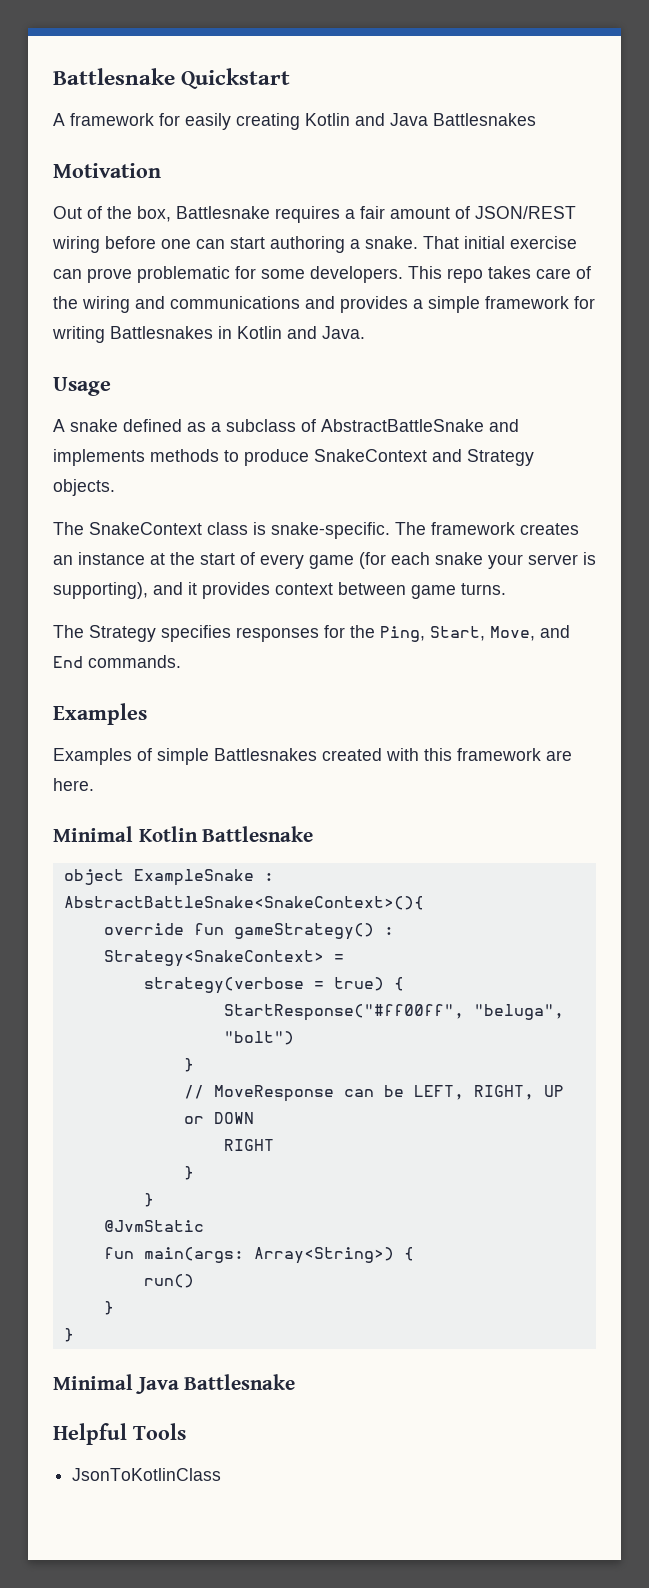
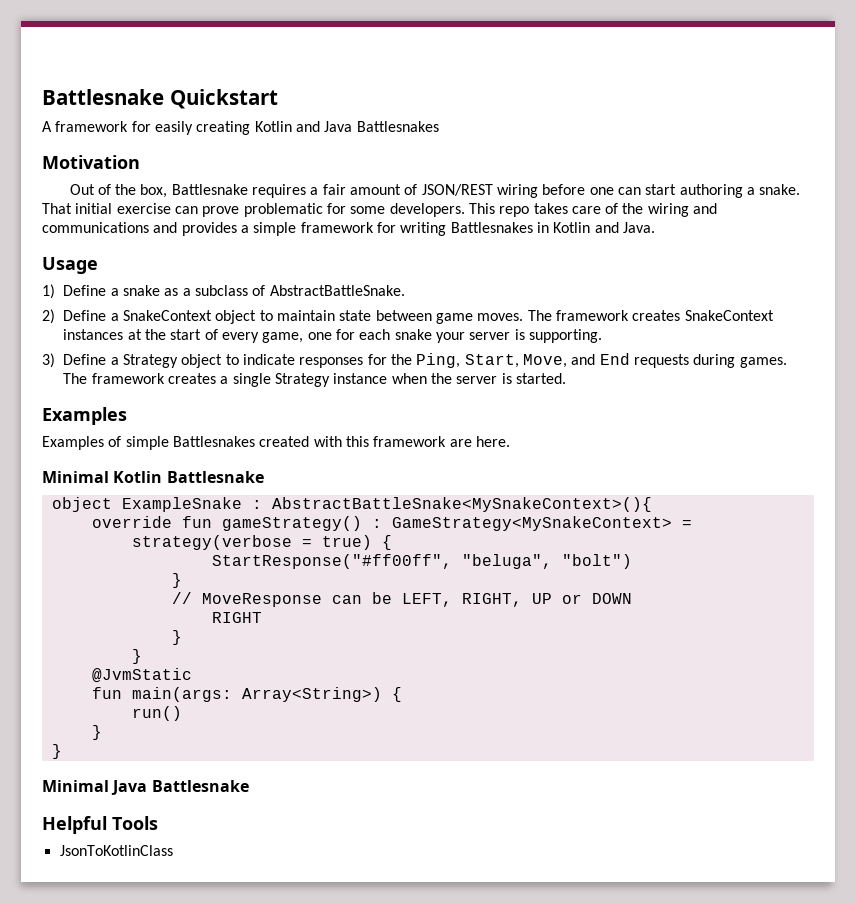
- A snake defined as a subclass of AbstractBattleSnake and implements methods to produce SnakeContext and Strategy objects.
- The SnakeContext class is snake-specific. The framework creates an instance at the start of every game (for each snake your server is supporting), and it provides context between game turns.
- The Strategy specifies responses for the Ping, Start, Move, and End commands.
+ 1) Define a snake as a subclass of AbstractBattleSnake.
+ 2) Define a SnakeContext object to maintain state between game moves. The framework creates SnakeContext instances at the start of every game, one for each snake your server is supporting.
+ 3) Define a Strategy object to indicate responses for the Ping, Start, Move, and End requests during games. The framework creates a single Strategy instance when the server is started.
- object ExampleSnake : AbstractBattleSnake<SnakeContext>(){
+ object ExampleSnake : AbstractBattleSnake<MySnakeContext>(){
- override fun gameStrategy() : Strategy<SnakeContext> =
+ override fun gameStrategy() : GameStrategy<MySnakeContext> =

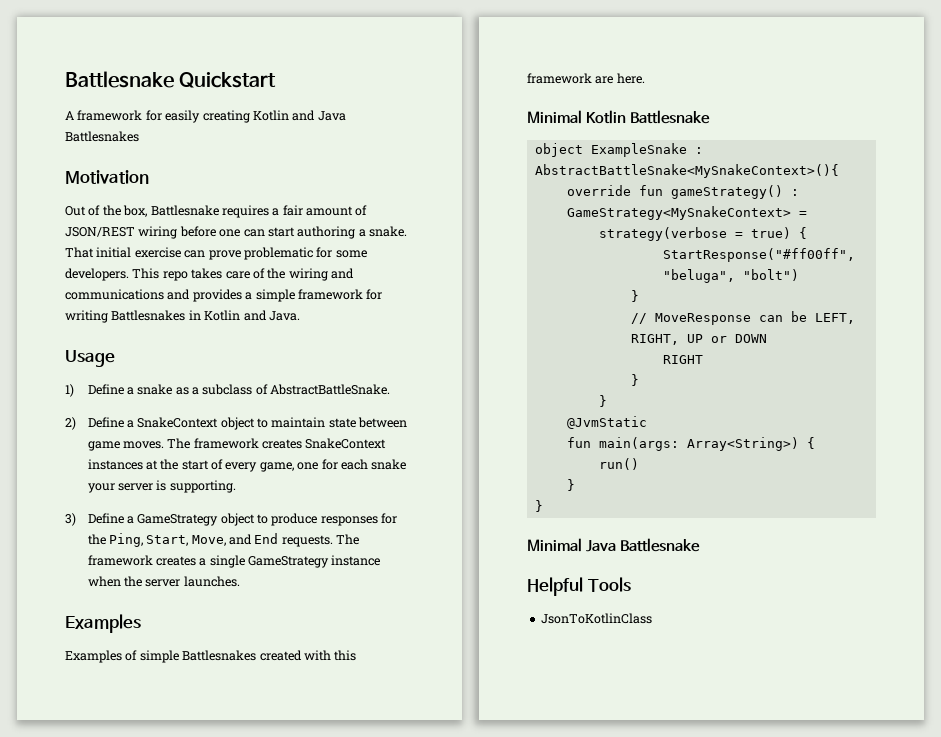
- 3) Define a Strategy object to indicate responses for the Ping, Start, Move, and End requests during games.
+ 3) Define a GameStrategy object to produce responses for the Ping, Start, Move, and End requests.
- The framework creates a single Strategy instance when the server is started.
+ The framework creates a single GameStrategy instance when the server launches.

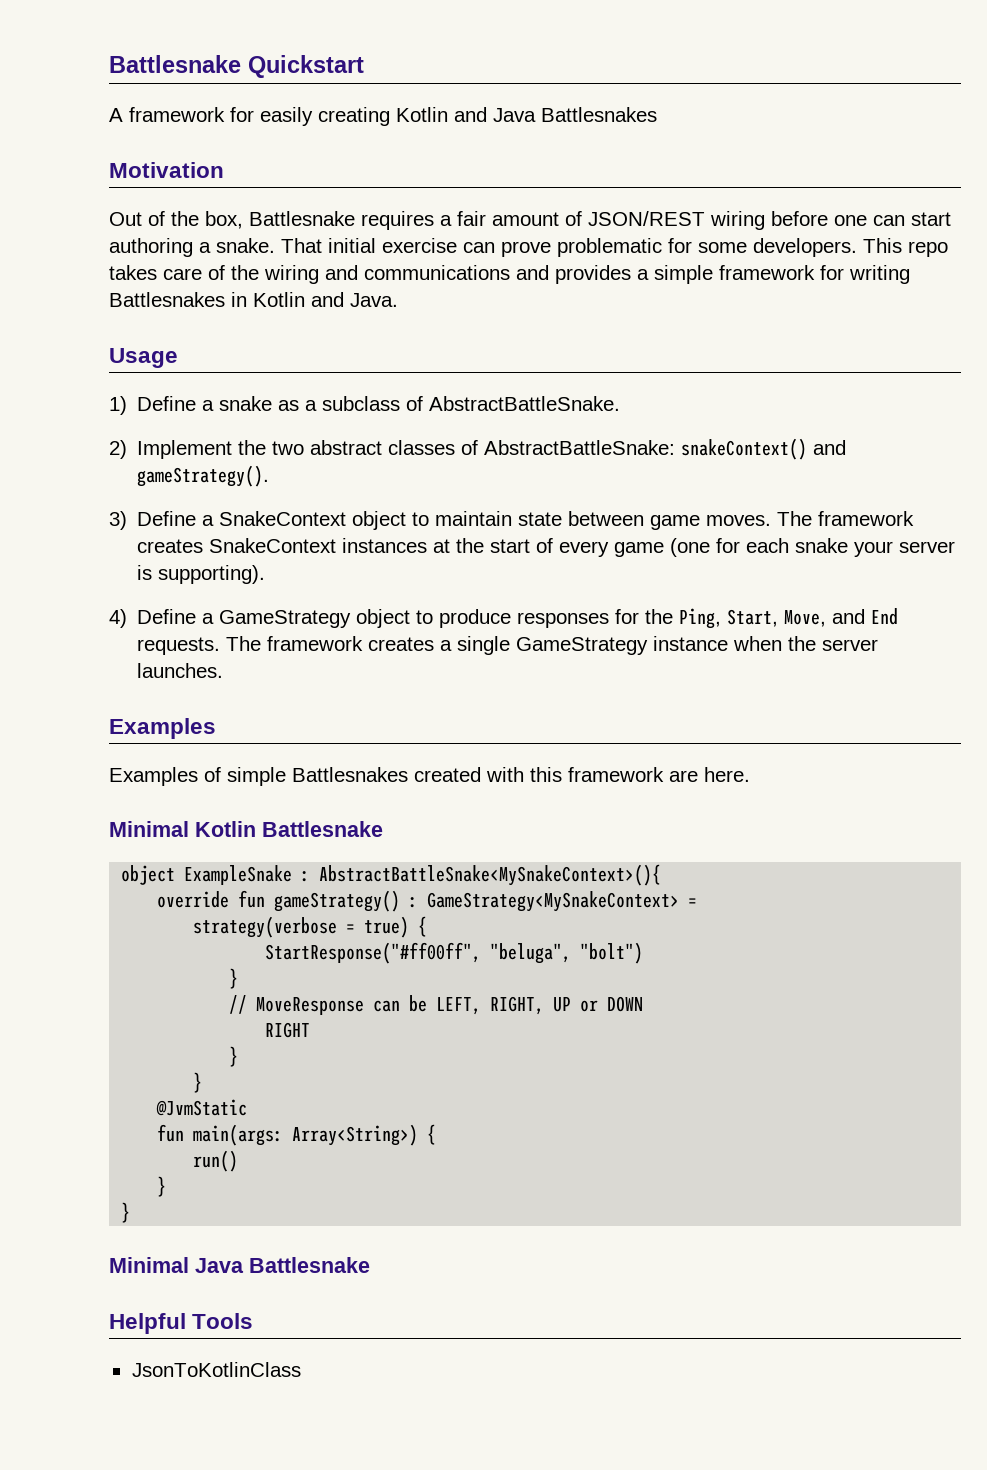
- 2) Define a SnakeContext object to maintain state between game moves.
+ 2) Implement the two abstract classes of AbstractBattleSnake: snakeContext() and gameStrategy().
+ 3) Define a SnakeContext object to maintain state between game moves.
- The framework creates SnakeContext instances at the start of every game, one for each snake your server is supporting.
- 3) Define a GameStrategy object to produce responses for the Ping, Start, Move, and End requests.
+ The framework creates SnakeContext instances at the start of every game (one for each snake your server is supporting).
+ 4) Define a GameStrategy object to produce responses for the Ping, Start, Move, and End requests.

